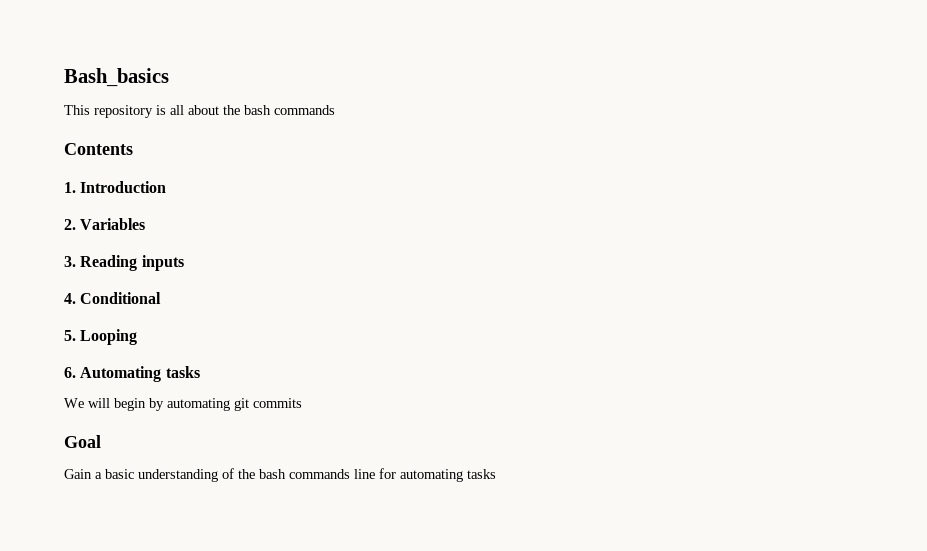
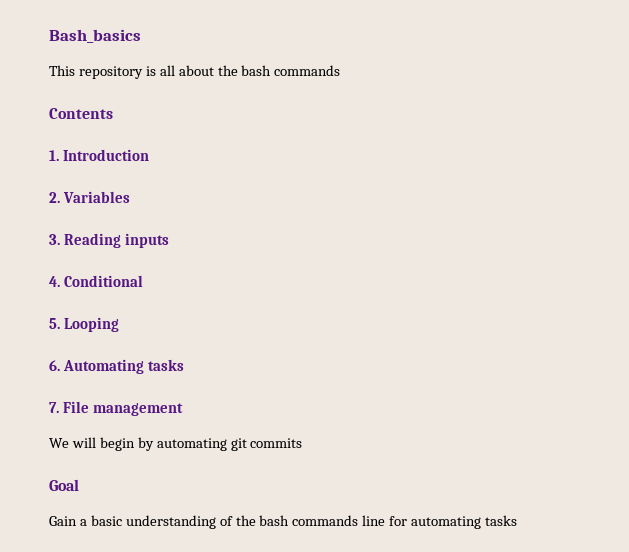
+ 7. File management

